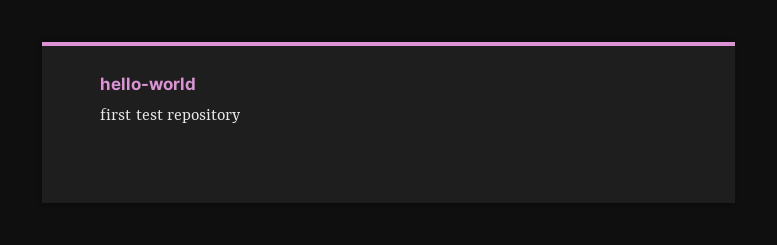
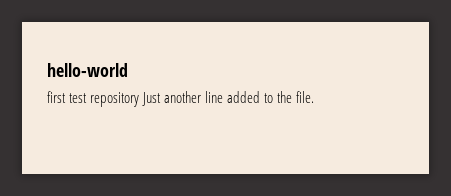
- first test repository
+ first test repository Just another line added to the file.

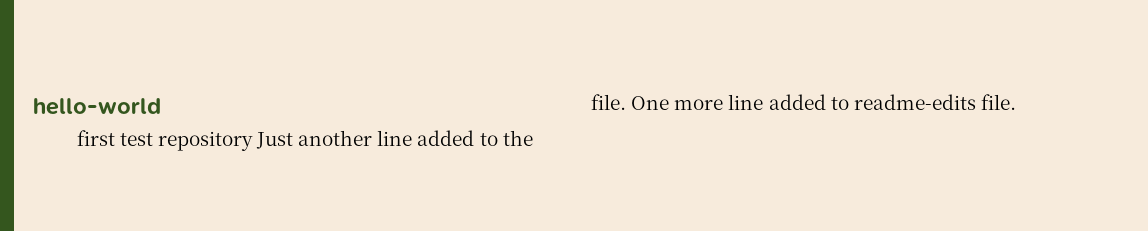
+ One more line added to readme-edits file.

